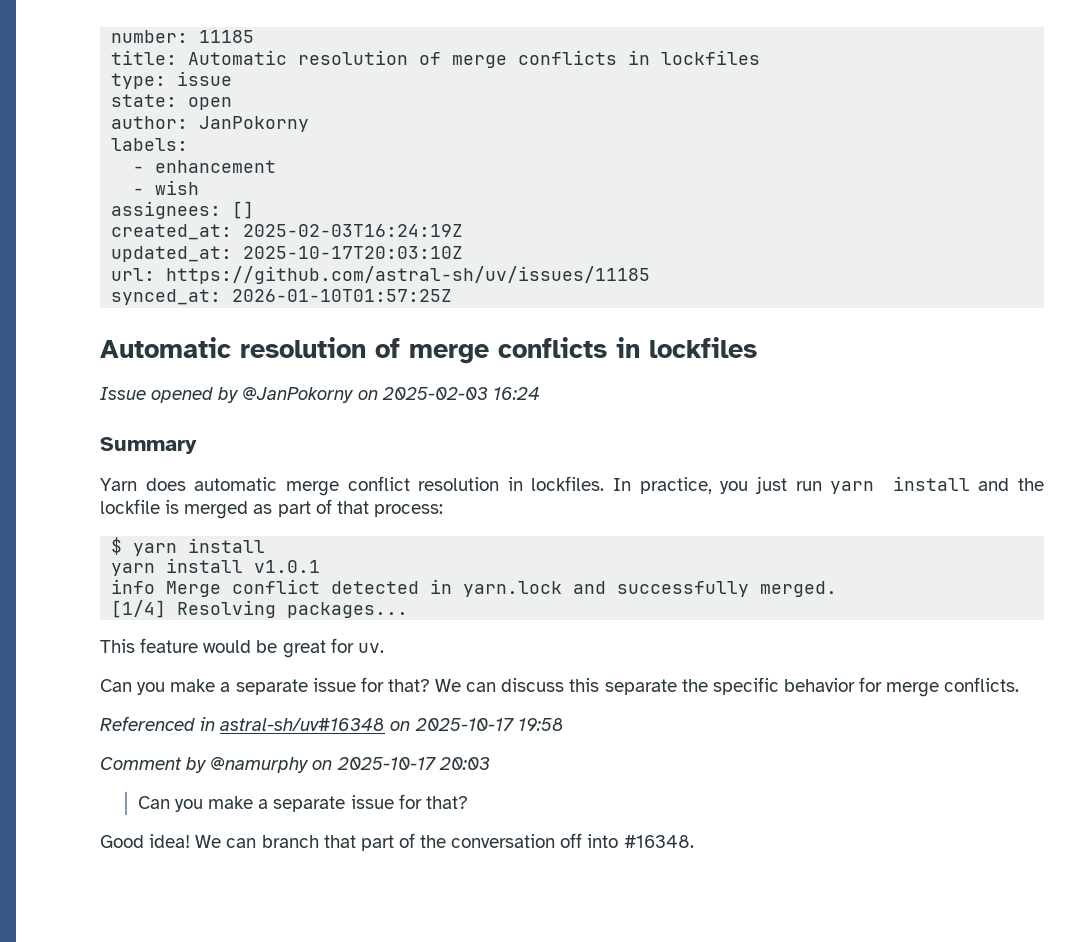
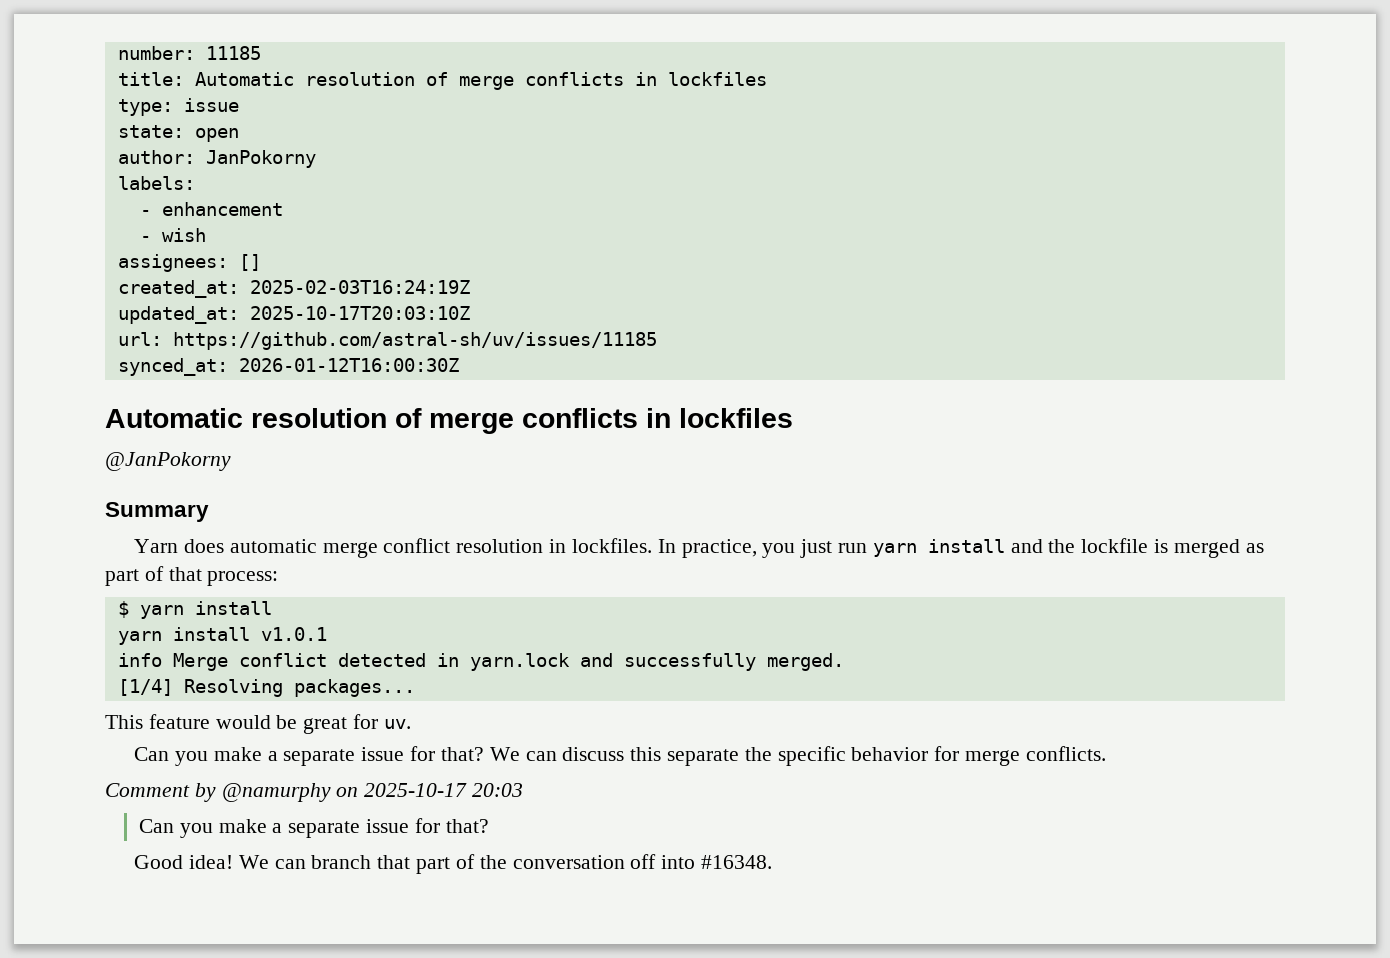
- synced_at: 2026-01-10T01:57:25Z
+ synced_at: 2026-01-12T16:00:30Z
  Automatic resolution of merge conflicts in lockfiles
- Issue opened by @JanPokorny on 2025-02-03 16:24
+ @JanPokorny
- Referenced in astral-sh/uv#16348 on 2025-10-17 19:58

